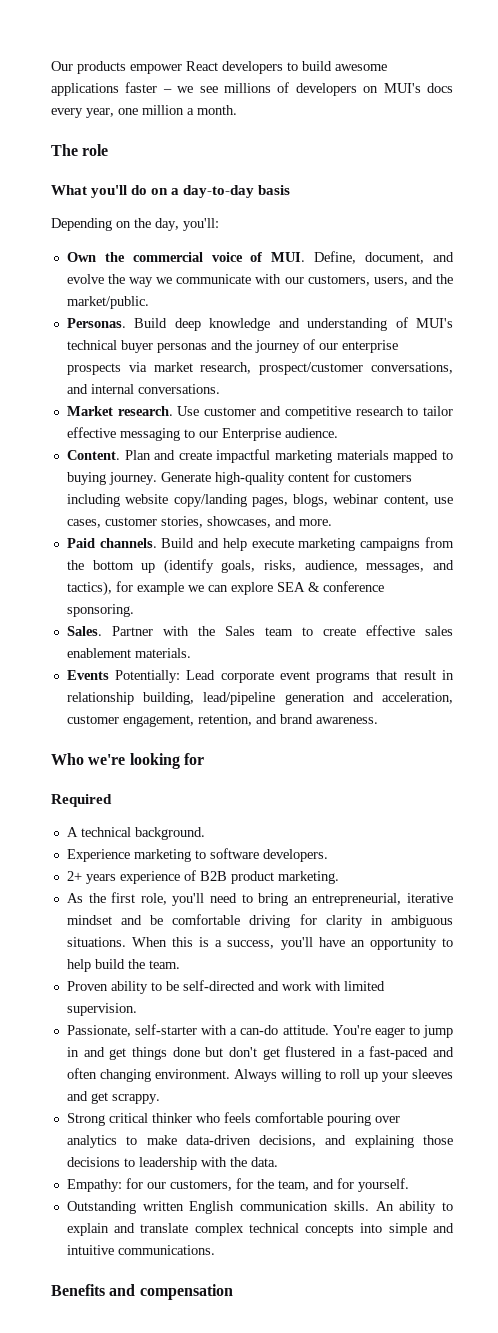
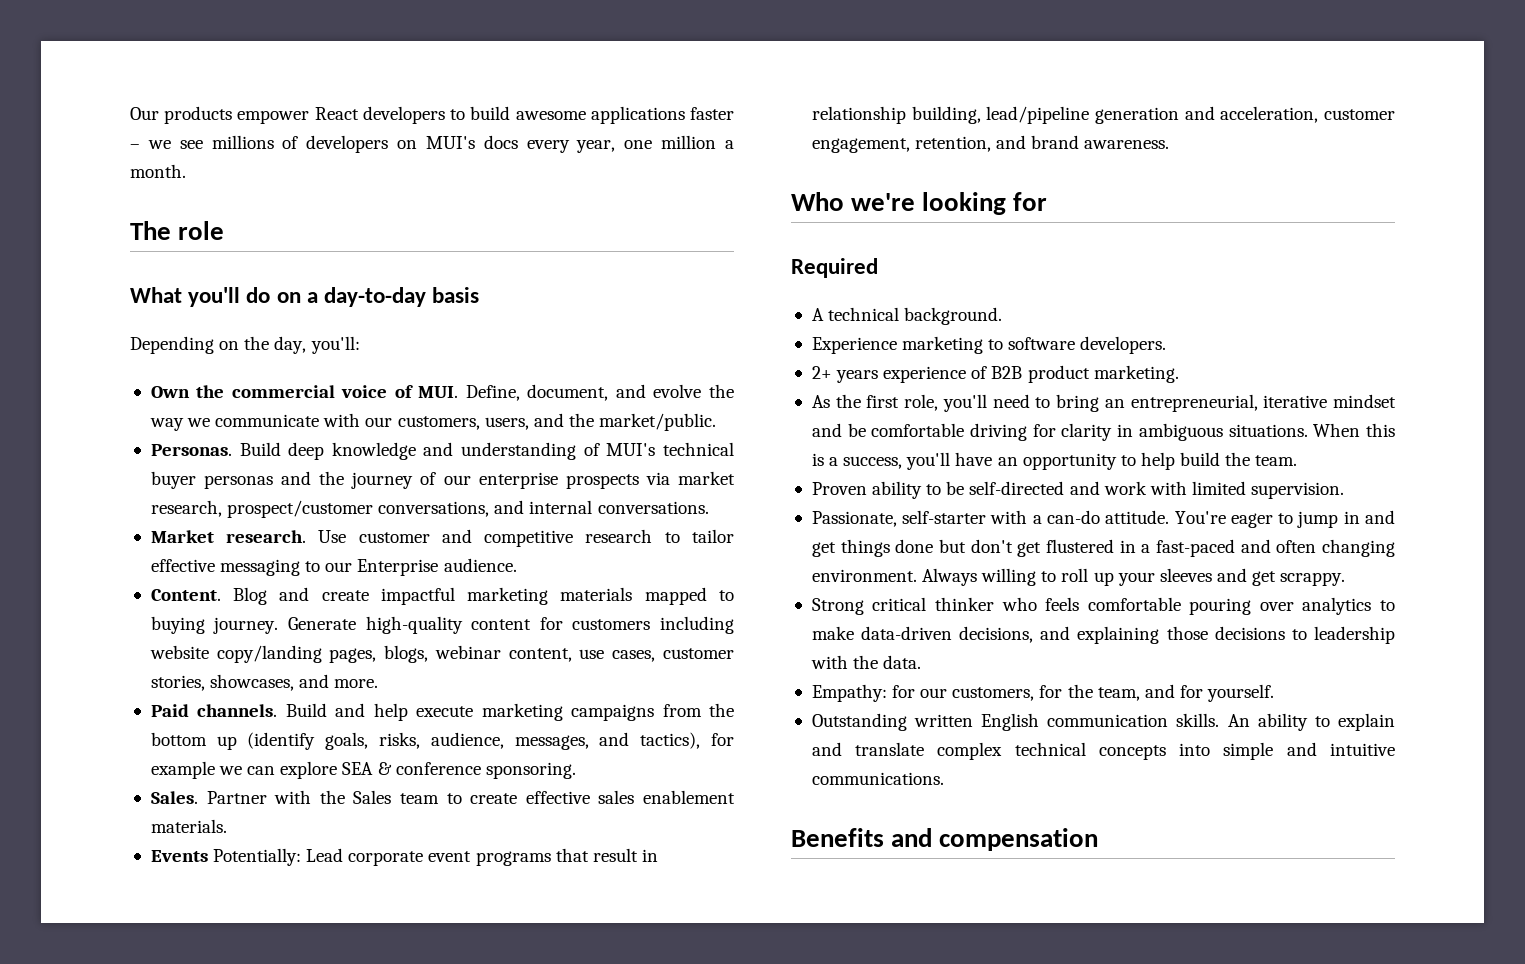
- Plan and create impactful marketing materials mapped to buying journey.
+ Blog and create impactful marketing materials mapped to buying journey.

